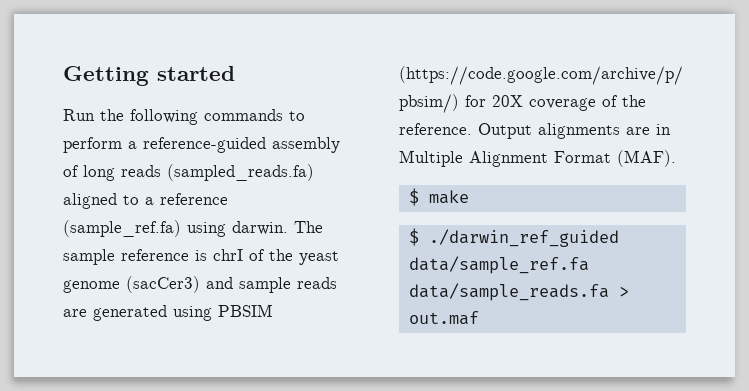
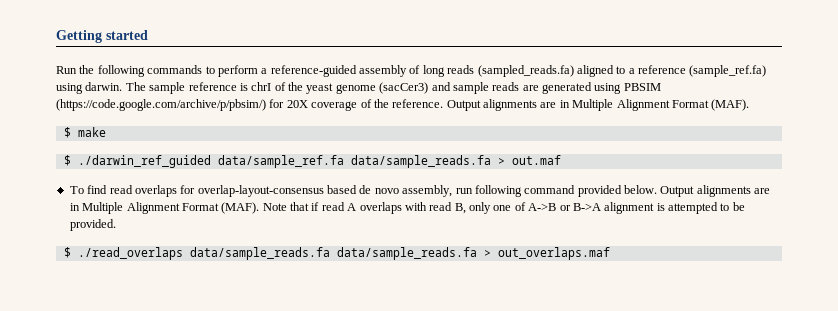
+ To find read overlaps for overlap-layout-consensus based de novo assembly, run following command provided below. Output alignments are in Multiple Alignment Format (MAF). Note that if read A overlaps with read B, only one of A->B or B->A alignment is attempted to be provided.
+ $ ./read_overlaps data/sample_reads.fa data/sample_reads.fa > out_overlaps.maf

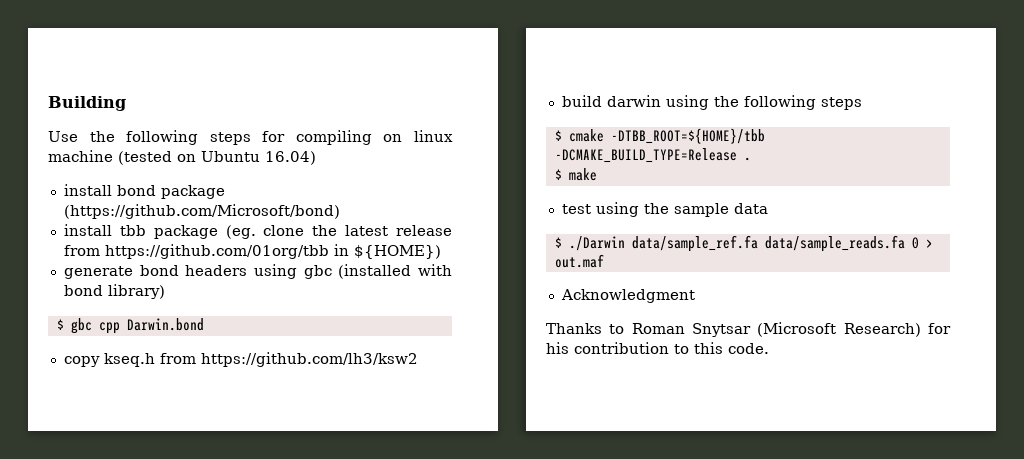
- Getting started
- Run the following commands to perform a reference-guided assembly of long reads (sampled_reads.fa) aligned to a reference (sample_ref.fa) using darwin. The sample reference is chrI of the yeast genome (sacCer3) and sample reads are generated using PBSIM (https://code.google.com/archive/p/pbsim/) for 20X coverage of the reference. Output alignments are in Multiple Alignment Format (MAF).
+ Building
+ Use the following steps for compiling on linux machine (tested on Ubuntu 16.04)
+ install bond package (https://github.com/Microsoft/bond)
+ install tbb package (eg. clone the latest release from https://github.com/01org/tbb in ${HOME})
+ generate bond headers using gbc (installed with bond library)
+ $ gbc cpp Darwin.bond
+ copy kseq.h from https://github.com/lh3/ksw2
+ build darwin using the following steps
+ $ cmake -DTBB_ROOT=${HOME}/tbb -DCMAKE_BUILD_TYPE=Release .
  $ make
- $ ./darwin_ref_guided data/sample_ref.fa data/sample_reads.fa > out.maf
+ test using the sample data
+ $ ./Darwin data/sample_ref.fa data/sample_reads.fa 0 > out.maf
- To find read overlaps for overlap-layout-consensus based de novo assembly, run following command provided below. Output alignments are in Multiple Alignment Format (MAF). Note that if read A overlaps with read B, only one of A->B or B->A alignment is attempted to be provided.
- $ ./read_overlaps data/sample_reads.fa data/sample_reads.fa > out_overlaps.maf
+ Acknowledgment
+ Thanks to Roman Snytsar (Microsoft Research) for his contribution to this code.

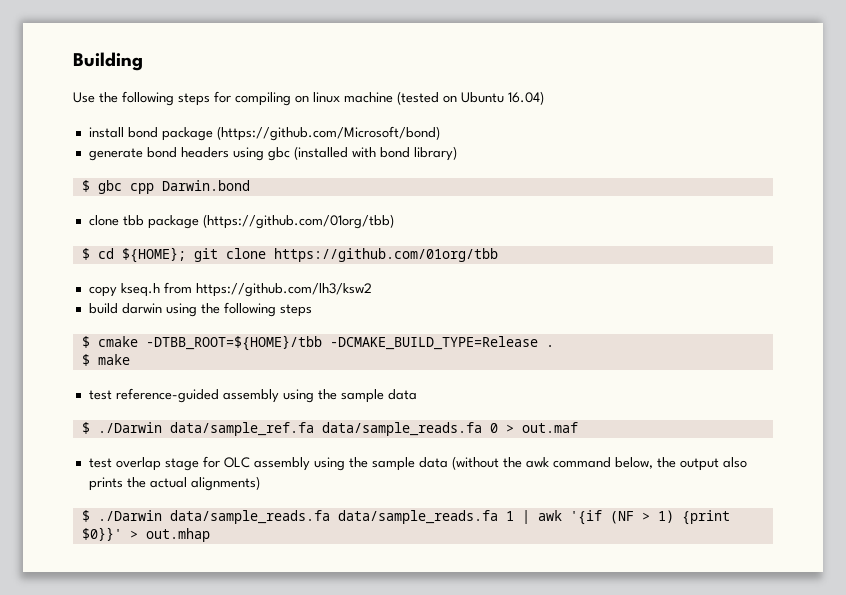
- install tbb package (eg. clone the latest release from https://github.com/01org/tbb in ${HOME})
+ clone tbb package (https://github.com/01org/tbb)
+ $ cd ${HOME}; git clone https://github.com/01org/tbb
- test using the sample data
+ test reference-guided assembly using the sample data
- Acknowledgment
- Thanks to Roman Snytsar (Microsoft Research) for his contribution to this code.
+ test overlap stage for OLC assembly using the sample data (without the awk command below, the output also prints the actual alignments)
+ $ ./Darwin data/sample_reads.fa data/sample_reads.fa 1 | awk '{if (NF > 1) {print $0}}' > out.mhap

